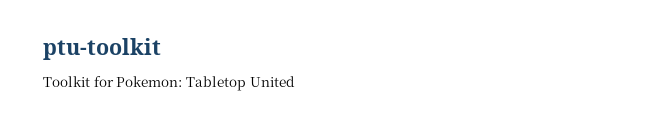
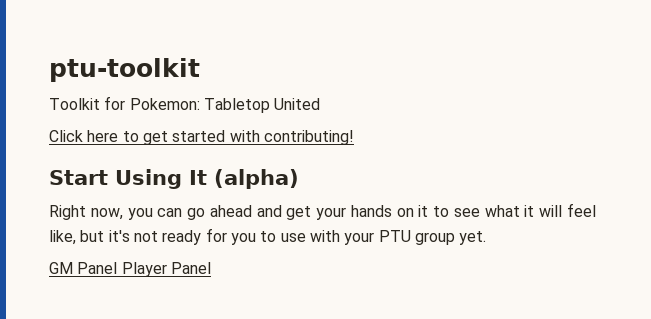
+ Click here to get started with contributing!
+ Start Using It (alpha)
+ Right now, you can go ahead and get your hands on it to see what it will feel like, but it's not ready for you to use with your PTU group yet.
+ GM Panel Player Panel

